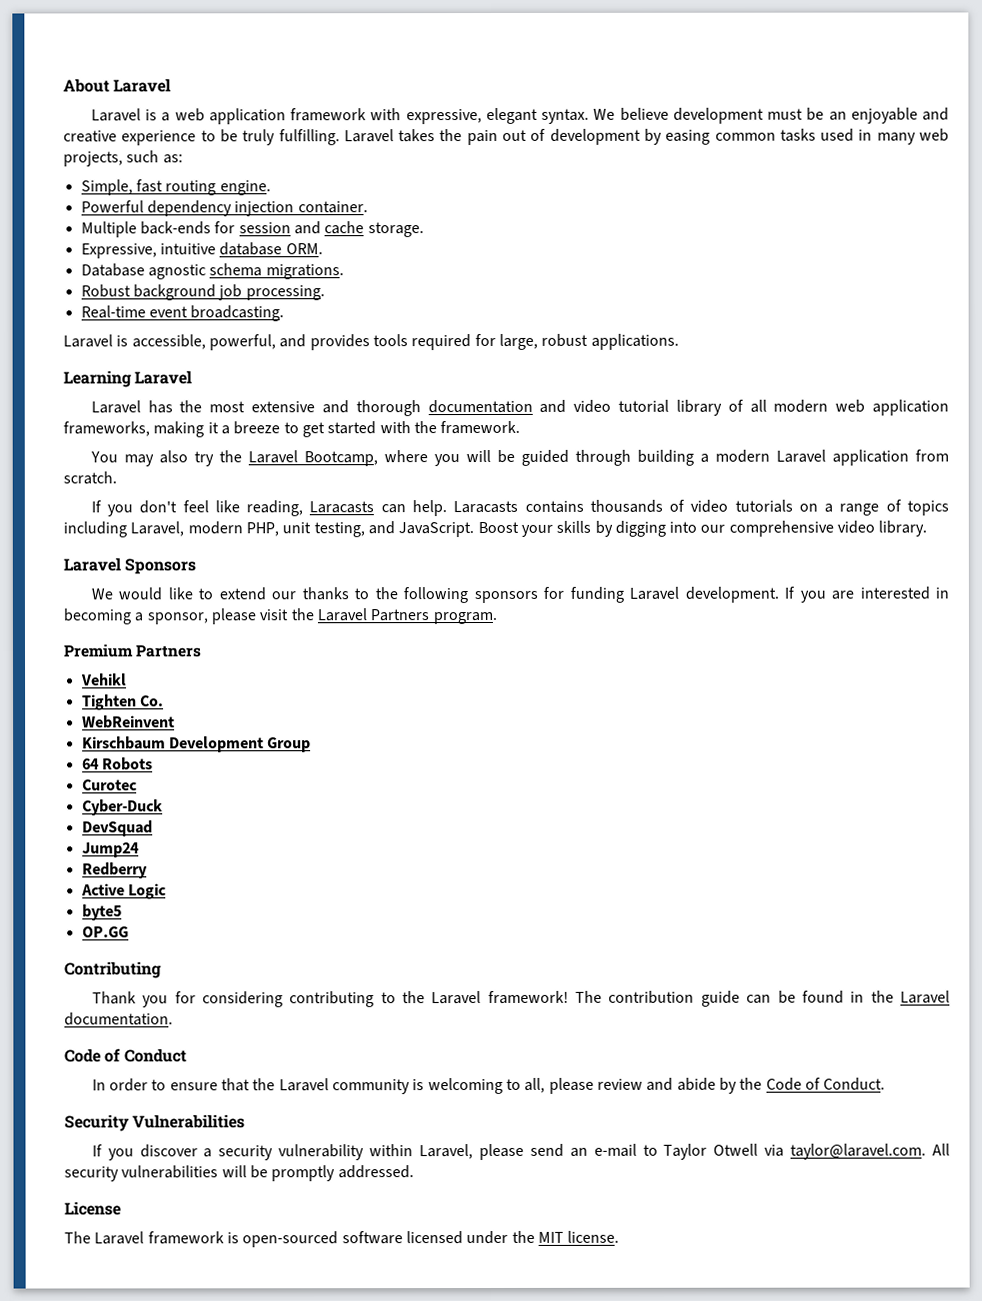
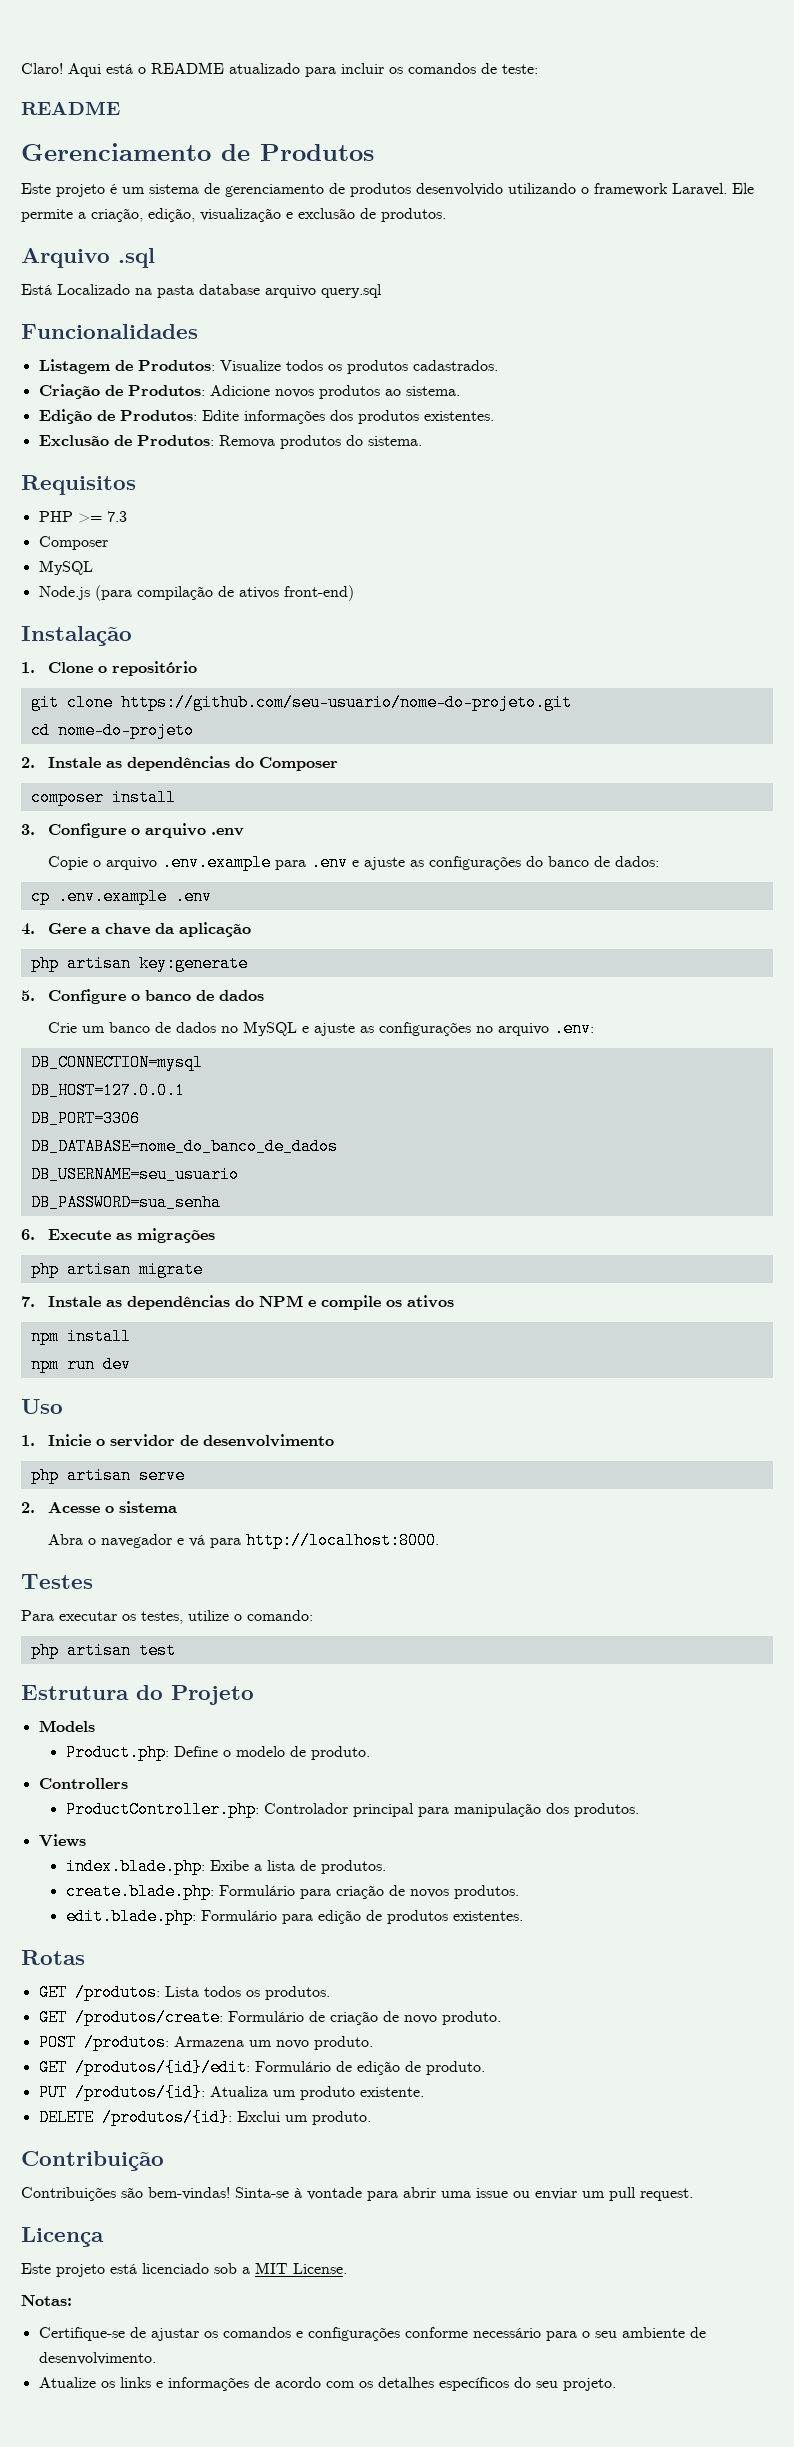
- About Laravel
- Laravel is a web application framework with expressive, elegant syntax. We believe development must be an enjoyable and creative experience to be truly fulfilling. Laravel takes the pain out of development by easing common tasks used in many web projects, such as:
- Simple, fast routing engine.
- Powerful dependency injection container.
- Multiple back-ends for session and cache storage.
- Expressive, intuitive database ORM.
- Database agnostic schema migrations.
- Robust background job processing.
- Real-time event broadcasting.
- Laravel is accessible, powerful, and provides tools required for large, robust applications.
- Learning Laravel
- Laravel has the most extensive and thorough documentation and video tutorial library of all modern web application frameworks, making it a breeze to get started with the framework.
- You may also try the Laravel Bootcamp, where you will be guided through building a modern Laravel application from scratch.
- If you don't feel like reading, Laracasts can help. Laracasts contains thousands of video tutorials on a range of topics including Laravel, modern PHP, unit testing, and JavaScript. Boost your skills by digging into our comprehensive video library.
- Laravel Sponsors
- We would like to extend our thanks to the following sponsors for funding Laravel development. If you are interested in becoming a sponsor, please visit the Laravel Partners program.
- Premium Partners
- Vehikl
- Tighten Co.
- WebReinvent
- Kirschbaum Development Group
- 64 Robots
- Curotec
- Cyber-Duck
- DevSquad
- Jump24
- Redberry
- Active Logic
- byte5
- OP.GG
- Contributing
- Thank you for considering contributing to the Laravel framework! The contribution guide can be found in the Laravel documentation.
- Code of Conduct
- In order to ensure that the Laravel community is welcoming to all, please review and abide by the Code of Conduct.
- Security Vulnerabilities
- If you discover a security vulnerability within Laravel, please send an e-mail to Taylor Otwell via taylor@laravel.com. All security vulnerabilities will be promptly addressed.
- License
- The Laravel framework is open-sourced software licensed under the MIT license.
+ Claro! Aqui está o README atualizado para incluir os comandos de teste:
+ README
+ Gerenciamento de Produtos
+ Este projeto é um sistema de gerenciamento de produtos desenvolvido utilizando o framework Laravel. Ele permite a criação, edição, visualização e exclusão de produtos.
+ Arquivo .sql
+ Está Localizado na pasta database arquivo query.sql
+ Funcionalidades
+ Listagem de Produtos: Visualize todos os produtos cadastrados.
+ Criação de Produtos: Adicione novos produtos ao sistema.
+ Edição de Produtos: Edite informações dos produtos existentes.
+ Exclusão de Produtos: Remova produtos do sistema.
+ Requisitos
+ PHP >= 7.3
+ Composer
+ MySQL
+ Node.js (para compilação de ativos front-end)
+ Instalação
+ 1. Clone o repositório
+ git clone https://github.com/seu-usuario/nome-do-projeto.git
+ cd nome-do-projeto
+ 2. Instale as dependências do Composer
+ composer install
+ 3. Configure o arquivo .env
+ Copie o arquivo .env.example para .env e ajuste as configurações do banco de dados:
+ cp .env.example .env
+ 4. Gere a chave da aplicação
+ php artisan key:generate
+ 5. Configure o banco de dados
+ Crie um banco de dados no MySQL e ajuste as configurações no arquivo .env:
+ DB_CONNECTION=mysql
+ DB_HOST=127.0.0.1
+ DB_PORT=3306
+ DB_DATABASE=nome_do_banco_de_dados
+ DB_USERNAME=seu_usuario
+ DB_PASSWORD=sua_senha
+ 6. Execute as migrações
+ php artisan migrate
+ 7. Instale as dependências do NPM e compile os ativos
+ npm install
+ npm run dev
+ Uso
+ 1. Inicie o servidor de desenvolvimento
+ php artisan serve
+ 2. Acesse o sistema
+ Abra o navegador e vá para http://localhost:8000.
+ Testes
+ Para executar os testes, utilize o comando:
+ php artisan test
+ Estrutura do Projeto
+ Models
+ Product.php: Define o modelo de produto.
+ Controllers
+ ProductController.php: Controlador principal para manipulação dos produtos.
+ Views
+ index.blade.php: Exibe a lista de produtos.
+ create.blade.php: Formulário para criação de novos produtos.
+ edit.blade.php: Formulário para edição de produtos existentes.
+ Rotas
+ GET /produtos: Lista todos os produtos.
+ GET /produtos/create: Formulário de criação de novo produto.
+ POST /produtos: Armazena um novo produto.
+ GET /produtos/{id}/edit: Formulário de edição de produto.
+ PUT /produtos/{id}: Atualiza um produto existente.
+ DELETE /produtos/{id}: Exclui um produto.
+ Contribuição
+ Contribuições são bem-vindas! Sinta-se à vontade para abrir uma issue ou enviar um pull request.
+ Licença
+ Este projeto está licenciado sob a MIT License.
+ Notas:
+ Certifique-se de ajustar os comandos e configurações conforme necessário para o seu ambiente de desenvolvimento.
+ Atualize os links e informações de acordo com os detalhes específicos do seu projeto.

